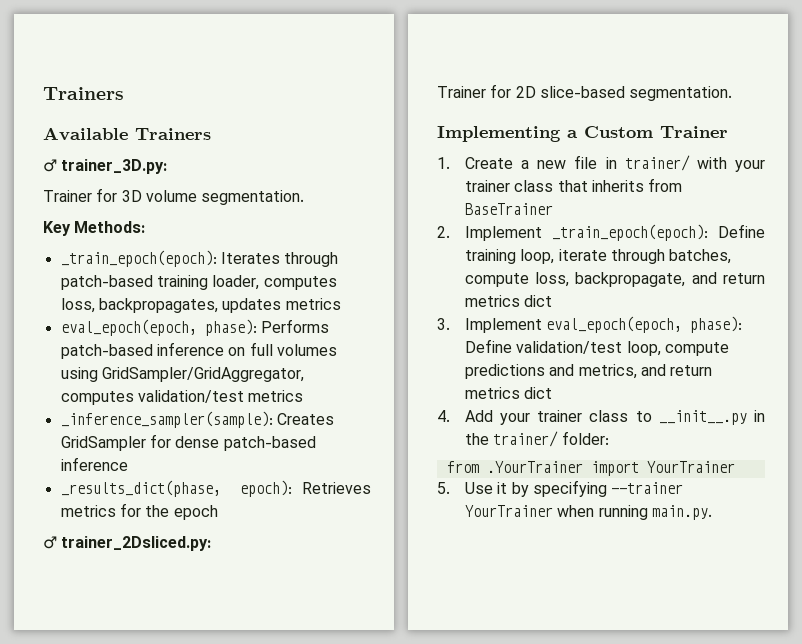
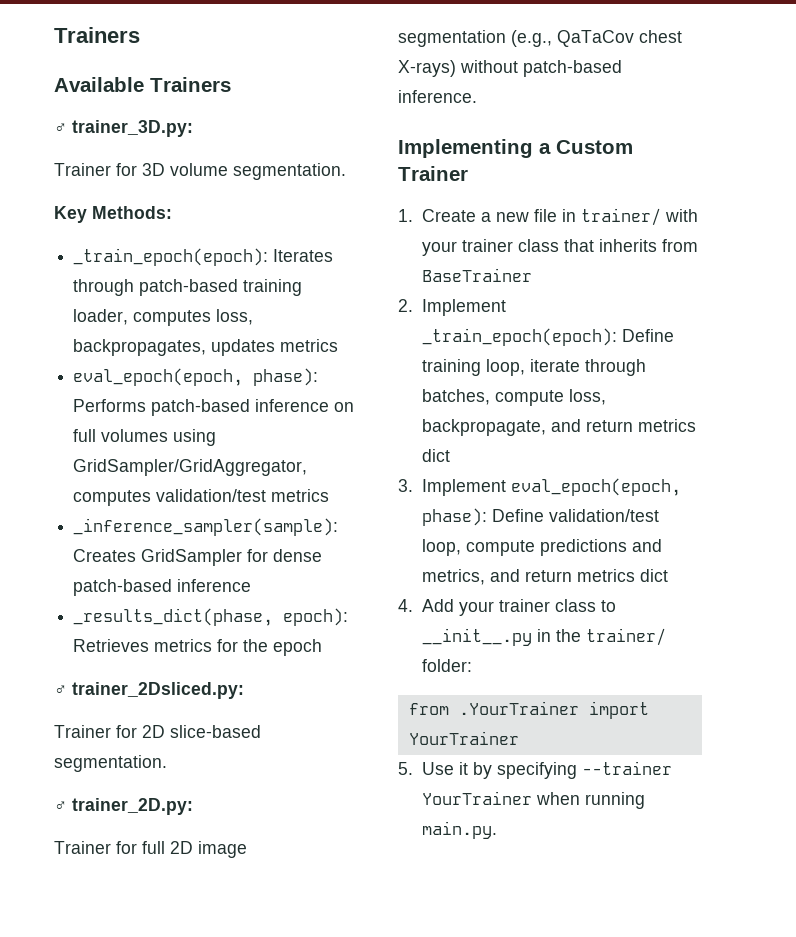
+ ♂ trainer_2D.py:
+ Trainer for full 2D image segmentation (e.g., QaTaCov chest X-rays) without patch-based inference.

